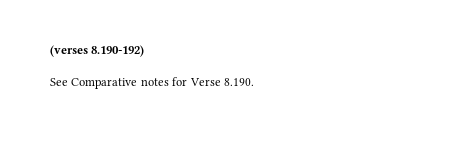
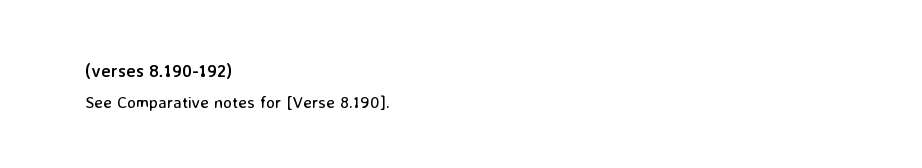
- See Comparative notes for Verse 8.190.
+ See Comparative notes for [Verse 8.190].

